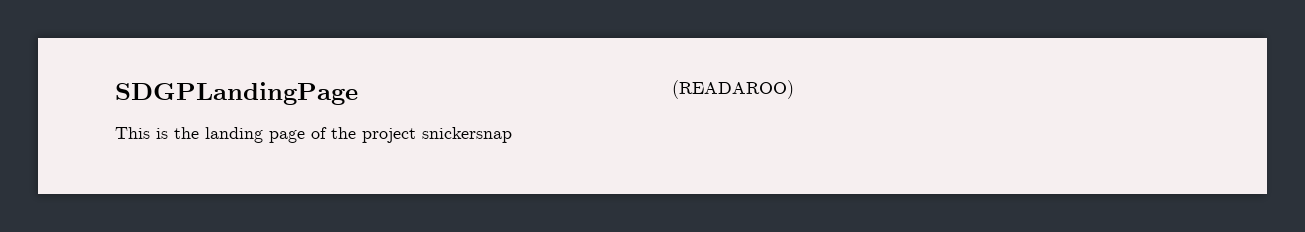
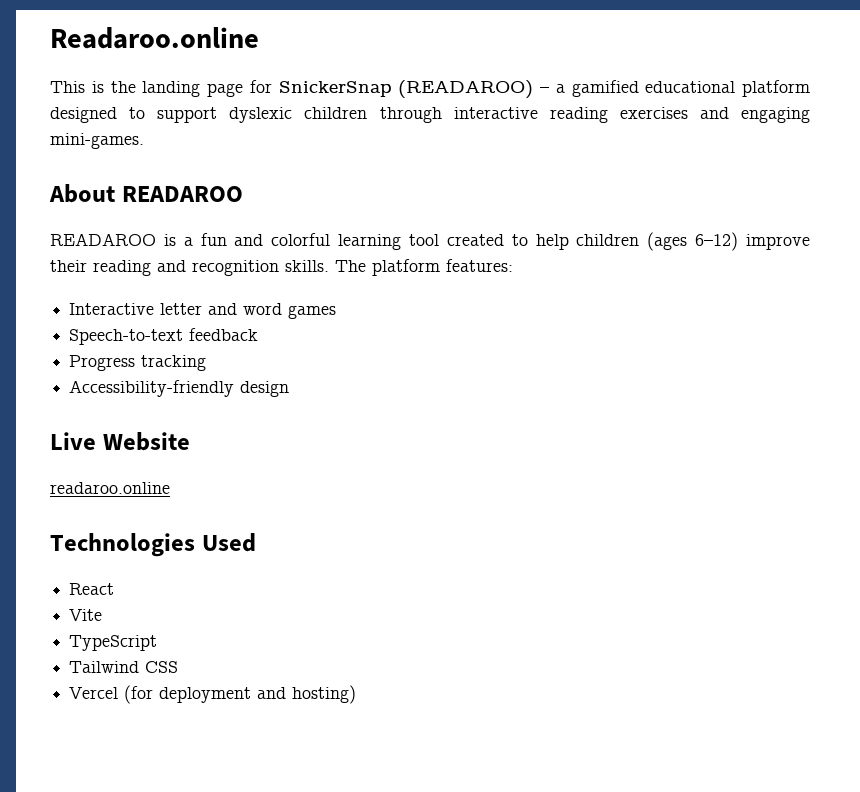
- SDGPLandingPage
+ Readaroo.online
- This is the landing page of the project snickersnap (READAROO)
+ This is the landing page for SnickerSnap (READAROO) – a gamified educational platform designed to support dyslexic children through interactive reading exercises and engaging mini-games.
+ About READAROO
+ READAROO is a fun and colorful learning tool created to help children (ages 6–12) improve their reading and recognition skills. The platform features:
+ Interactive letter and word games
+ Speech-to-text feedback
+ Progress tracking
+ Accessibility-friendly design
+ Live Website
+ readaroo.online
+ Technologies Used
+ React
+ Vite
+ TypeScript
+ Tailwind CSS
+ Vercel (for deployment and hosting)

